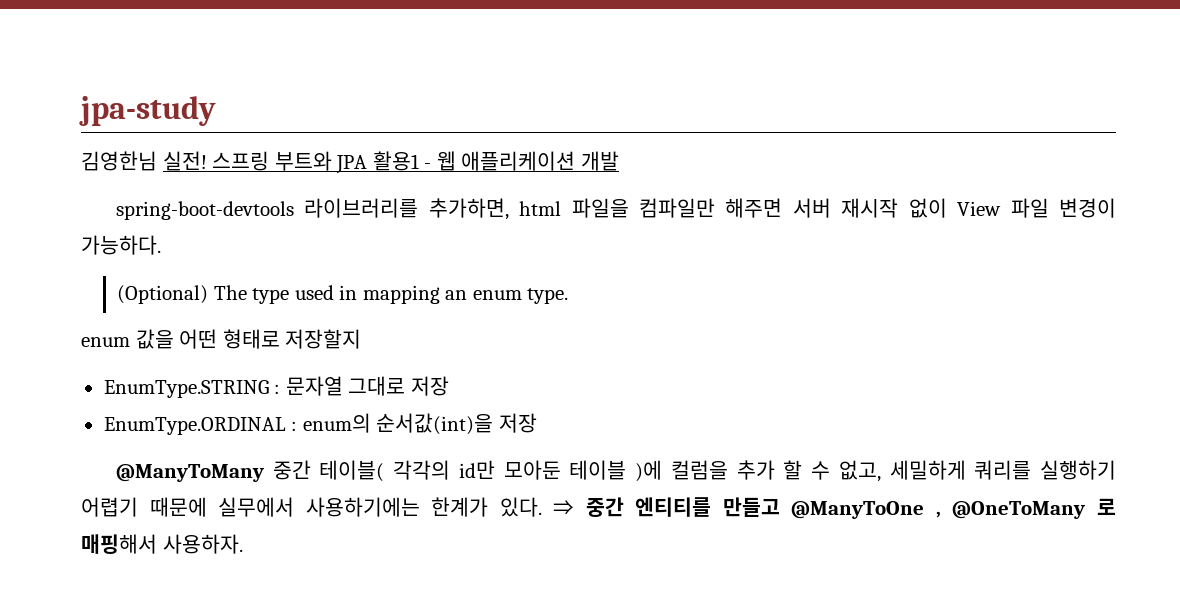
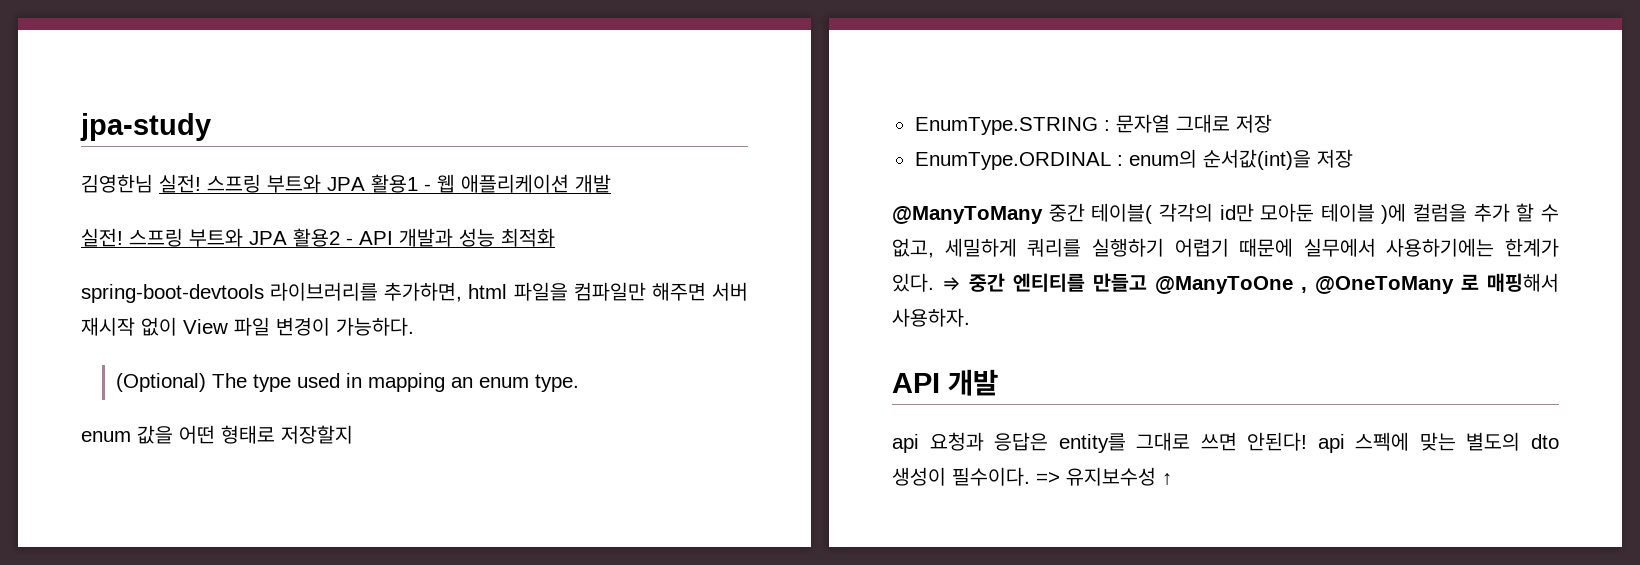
+ 실전! 스프링 부트와 JPA 활용2 - API 개발과 성능 최적화
+ API 개발
+ api 요청과 응답은 entity를 그대로 쓰면 안된다! api 스펙에 맞는 별도의 dto 생성이 필수이다. => 유지보수성 ↑

